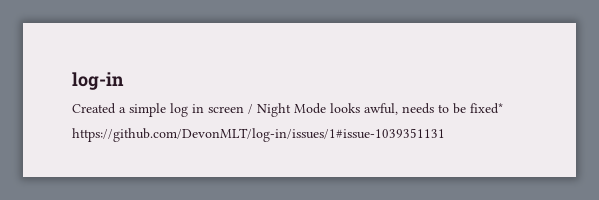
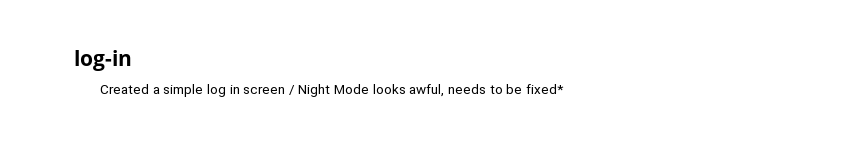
- https://github.com/DevonMLT/log-in/issues/1#issue-1039351131

